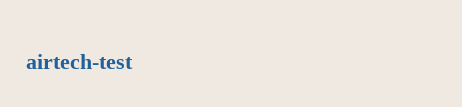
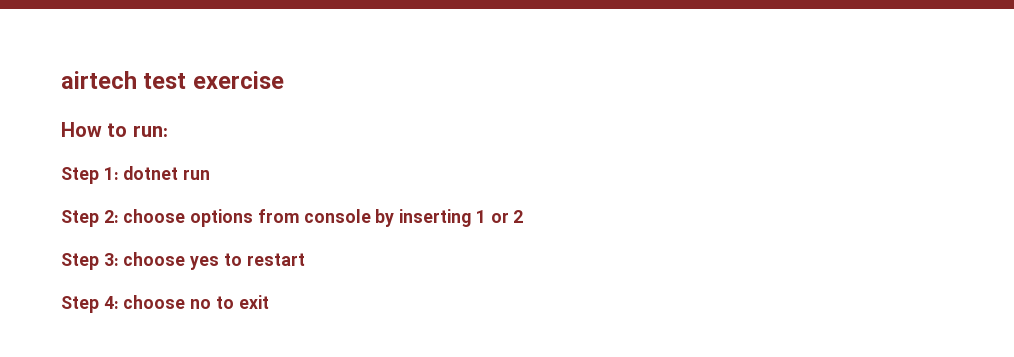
- airtech-test
+ airtech test exercise
+ How to run:
+ Step 1: dotnet run
+ Step 2: choose options from console by inserting 1 or 2
+ Step 3: choose yes to restart
+ Step 4: choose no to exit

